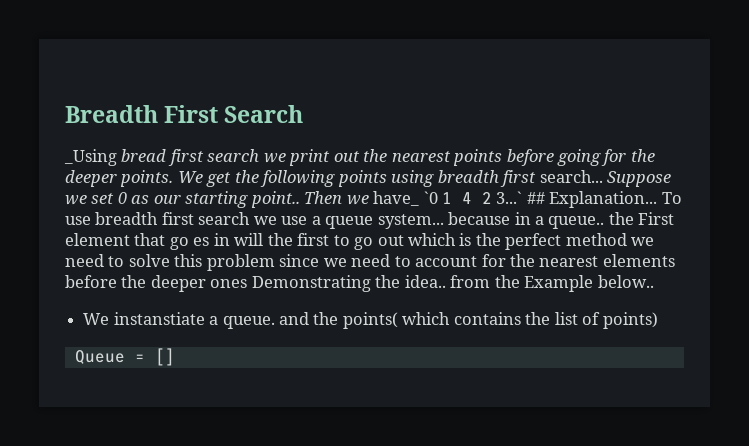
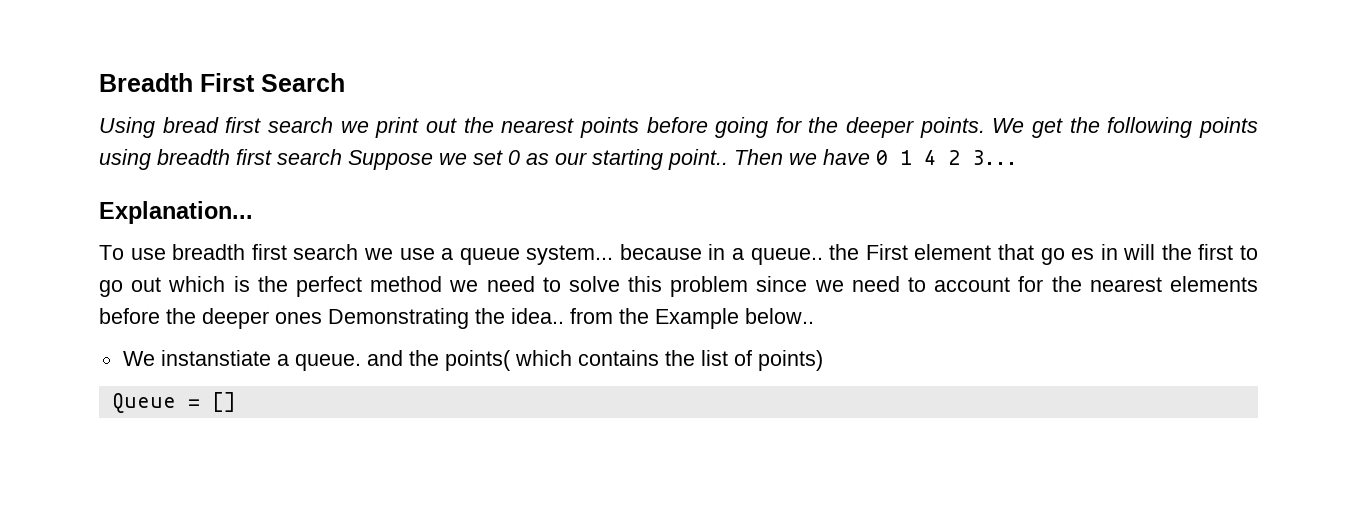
- _Using bread first search we print out the nearest points before going for the deeper points.
+ Using bread first search we print out the nearest points before going for the deeper points.
- We get the following points using breadth first search... Suppose we set 0 as our starting point..
+ We get the following points using breadth first search Suppose we set 0 as our starting point..
- Then we have_ `0 1 4 2 3...` ## Explanation... To use breadth first search we use a queue system... because in a queue.. the First element that go es in will the first to go out which is the perfect method we need to solve this problem since we need to account for the nearest elements before the deeper ones Demonstrating the idea.. from the Example below..
+ Then we have 0 1 4 2 3...
+ Explanation...
+ To use breadth first search we use a queue system... because in a queue.. the First element that go es in will the first to go out which is the perfect method we need to solve this problem since we need to account for the nearest elements before the deeper ones Demonstrating the idea.. from the Example below..

